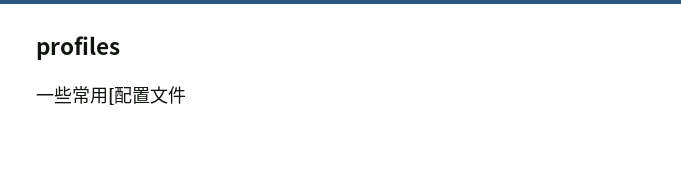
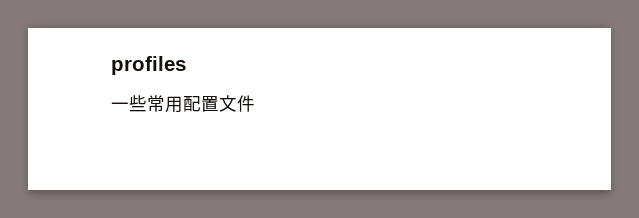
- 一些常用[配置文件
+ 一些常用配置文件

